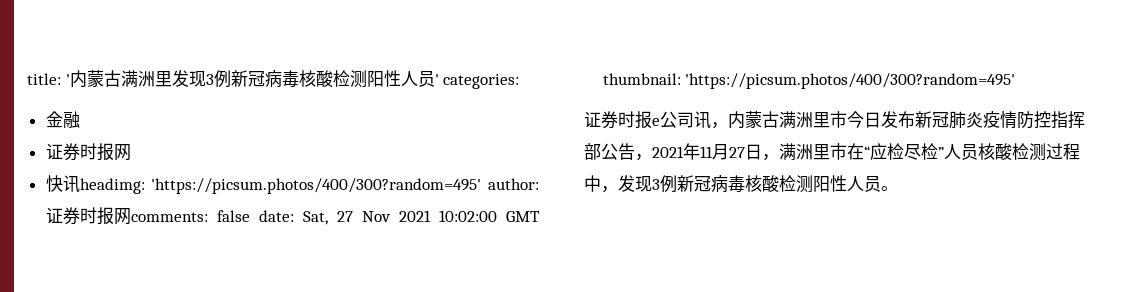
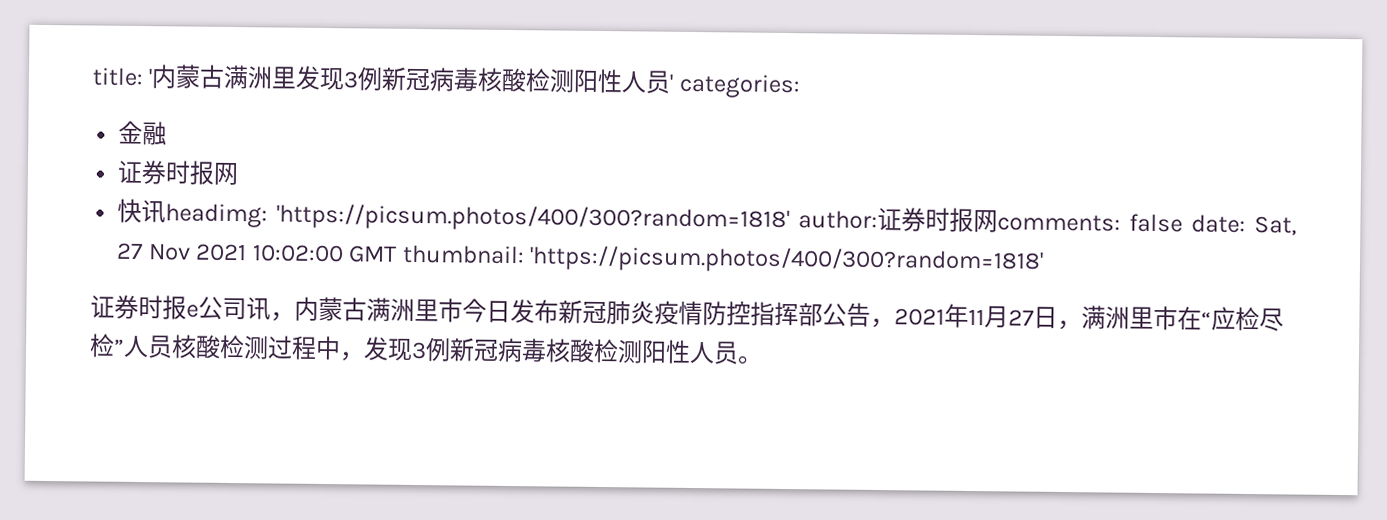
- 快讯headimg: 'https://picsum.photos/400/300?random=495' author:证券时报网comments: false date: Sat, 27 Nov 2021 10:02:00 GMT thumbnail: 'https://picsum.photos/400/300?random=495'
+ 快讯headimg: 'https://picsum.photos/400/300?random=1818' author:证券时报网comments: false date: Sat, 27 Nov 2021 10:02:00 GMT thumbnail: 'https://picsum.photos/400/300?random=1818'

